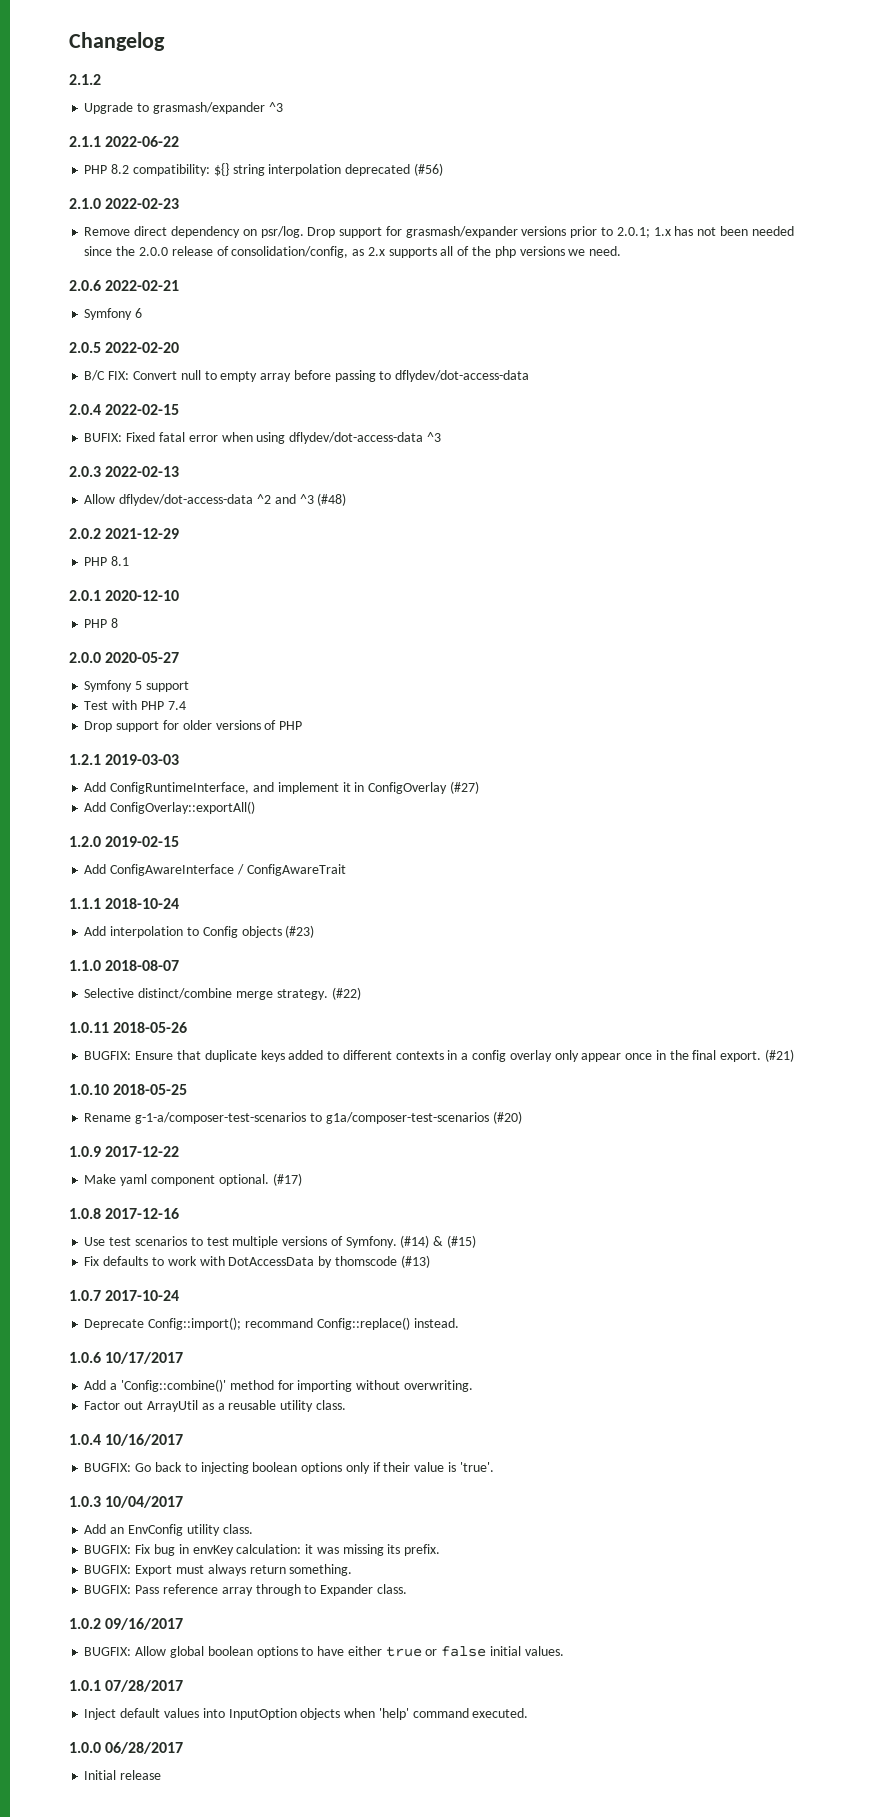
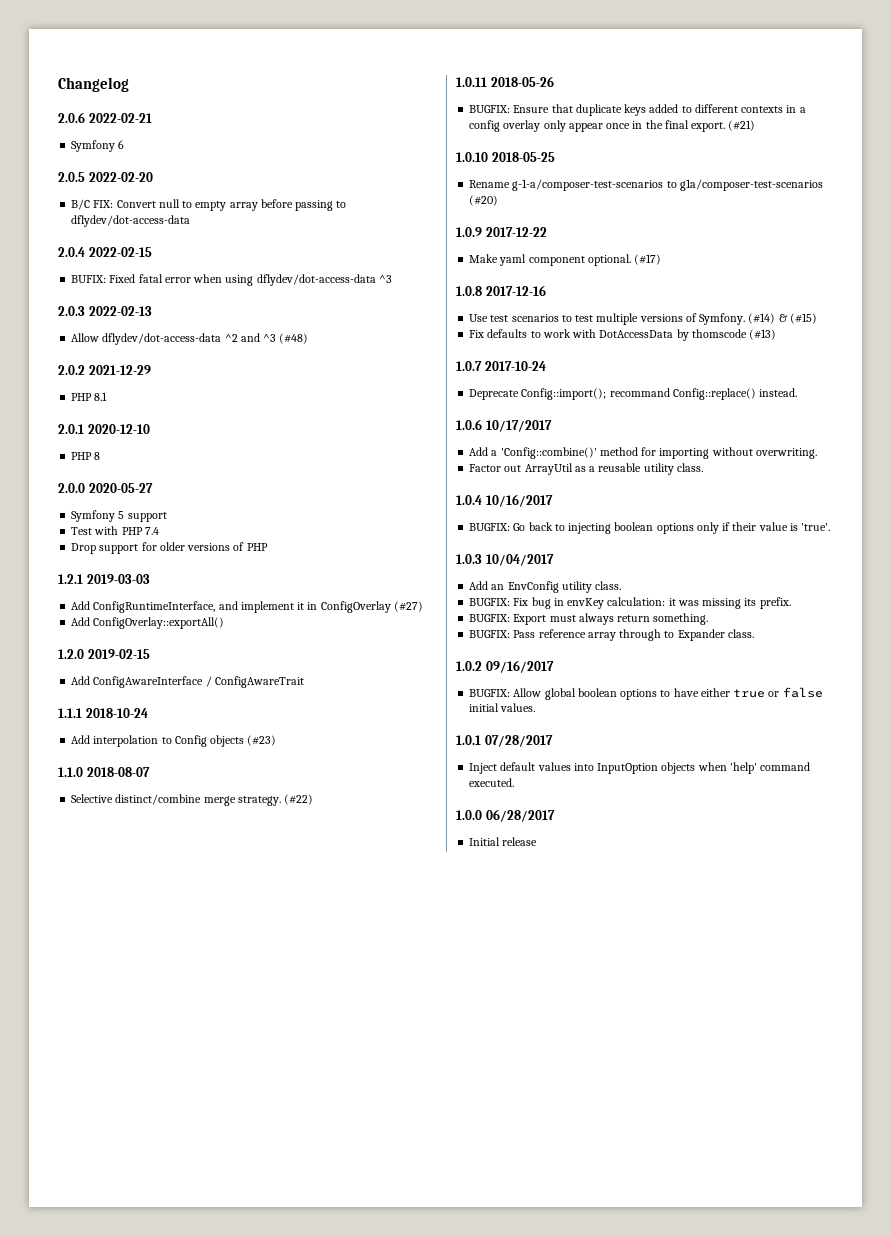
- 2.1.2
- Upgrade to grasmash/expander ^3
- 2.1.1 2022-06-22
- PHP 8.2 compatibility: ${} string interpolation deprecated (#56)
- 2.1.0 2022-02-23
- Remove direct dependency on psr/log. Drop support for grasmash/expander versions prior to 2.0.1; 1.x has not been needed since the 2.0.0 release of consolidation/config, as 2.x supports all of the php versions we need.

